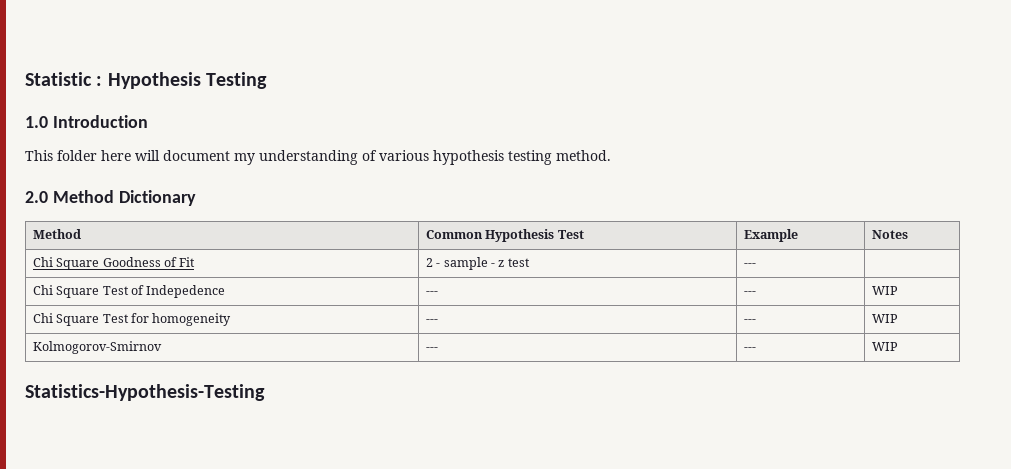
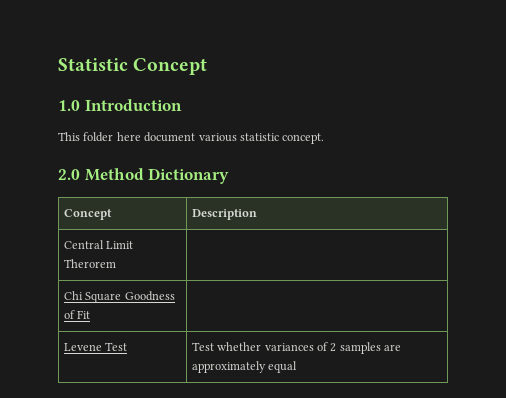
- Statistic : Hypothesis Testing
+ Statistic Concept
- This folder here will document my understanding of various hypothesis testing method.
+ This folder here document various statistic concept.
  2.0 Method Dictionary
- Method | Common Hypothesis Test | Example | Notes
+ Concept | Description
+ Central Limit Therorem |
- Chi Square Goodness of Fit | 2 - sample - z test | --- |
- Chi Square Test of Indepedence | --- | --- | WIP
- Chi Square Test for homogeneity | --- | --- | WIP
- Kolmogorov-Smirnov | --- | --- | WIP
- Statistics-Hypothesis-Testing
+ Chi Square Goodness of Fit |
+ Levene Test | Test whether variances of 2 samples are approximately equal

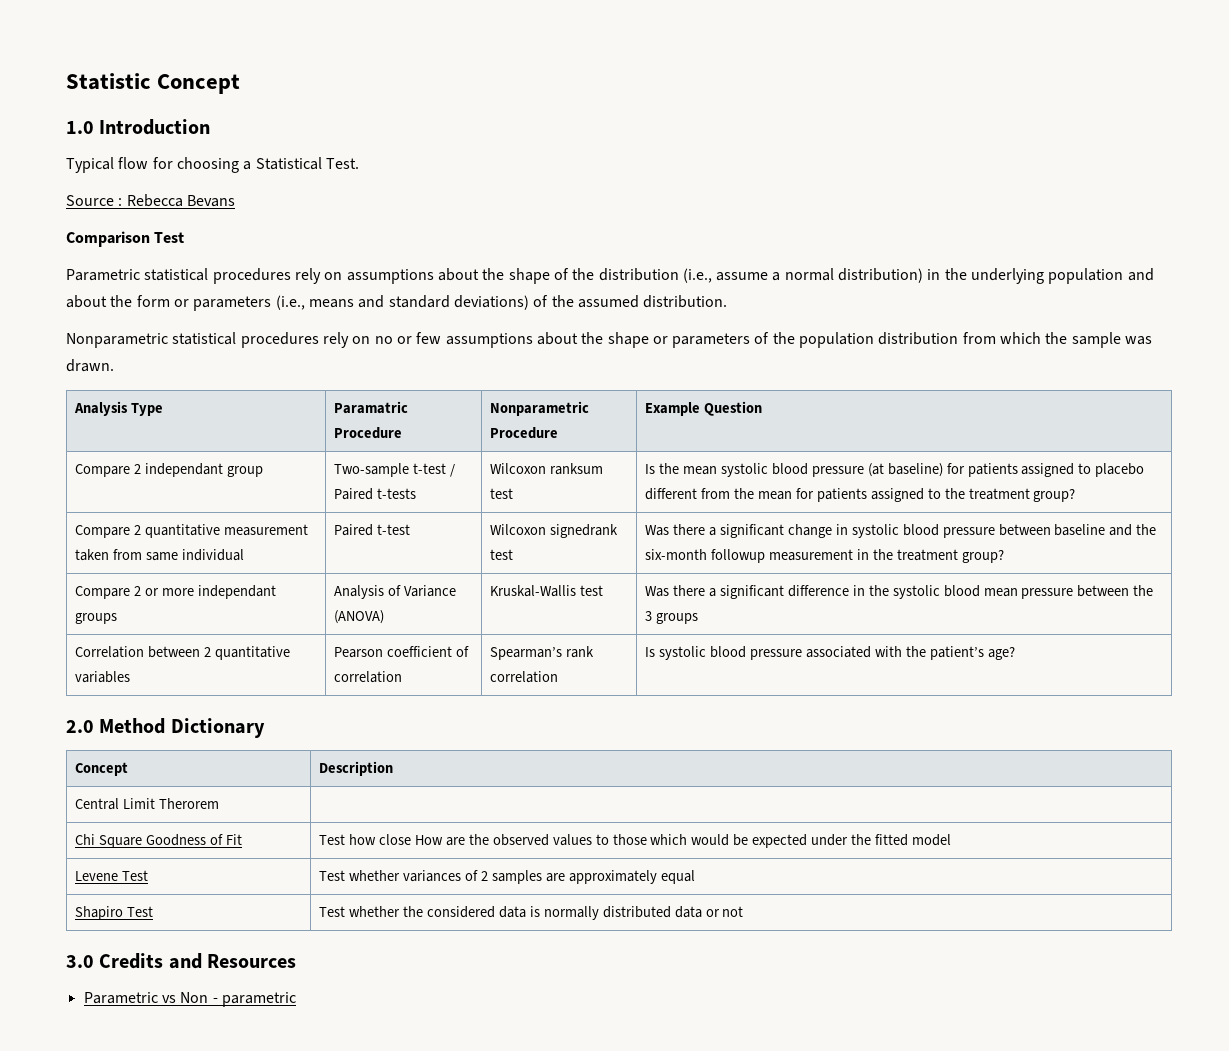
- This folder here document various statistic concept.
+ Typical flow for choosing a Statistical Test.
+ Source : Rebecca Bevans
+ Comparison Test
+ Parametric statistical procedures rely on assumptions about the shape of the distribution (i.e., assume a normal distribution) in the underlying population and about the form or parameters (i.e., means and standard deviations) of the assumed distribution.
+ Nonparametric statistical procedures rely on no or few assumptions about the shape or parameters of the population distribution from which the sample was drawn.
+ Analysis Type | Paramatric Procedure | Nonparametric Procedure | Example Question
+ Compare 2 independant group | Two-sample t-test / Paired t-tests | Wilcoxon ranksum test | Is the mean systolic blood pressure (at baseline) for patients assigned to placebo different from the mean for patients assigned to the treatment group?
+ Compare 2 quantitative measurement taken from same individual | Paired t-test | Wilcoxon signedrank test | Was there a significant change in systolic blood pressure between baseline and the six-month followup measurement in the treatment group?
+ Compare 2 or more independant groups | Analysis of Variance (ANOVA) | Kruskal-Wallis test | Was there a significant difference in the systolic blood mean pressure between the 3 groups
+ Correlation between 2 quantitative variables | Pearson coefficient of correlation | Spearman’s rank correlation | Is systolic blood pressure associated with the patient’s age?
- Chi Square Goodness of Fit |
+ Chi Square Goodness of Fit | Test how close How are the observed values to those which would be expected under the fitted model
+ Shapiro Test | Test whether the considered data is normally distributed data or not
+ 3.0 Credits and Resources
+ Parametric vs Non - parametric

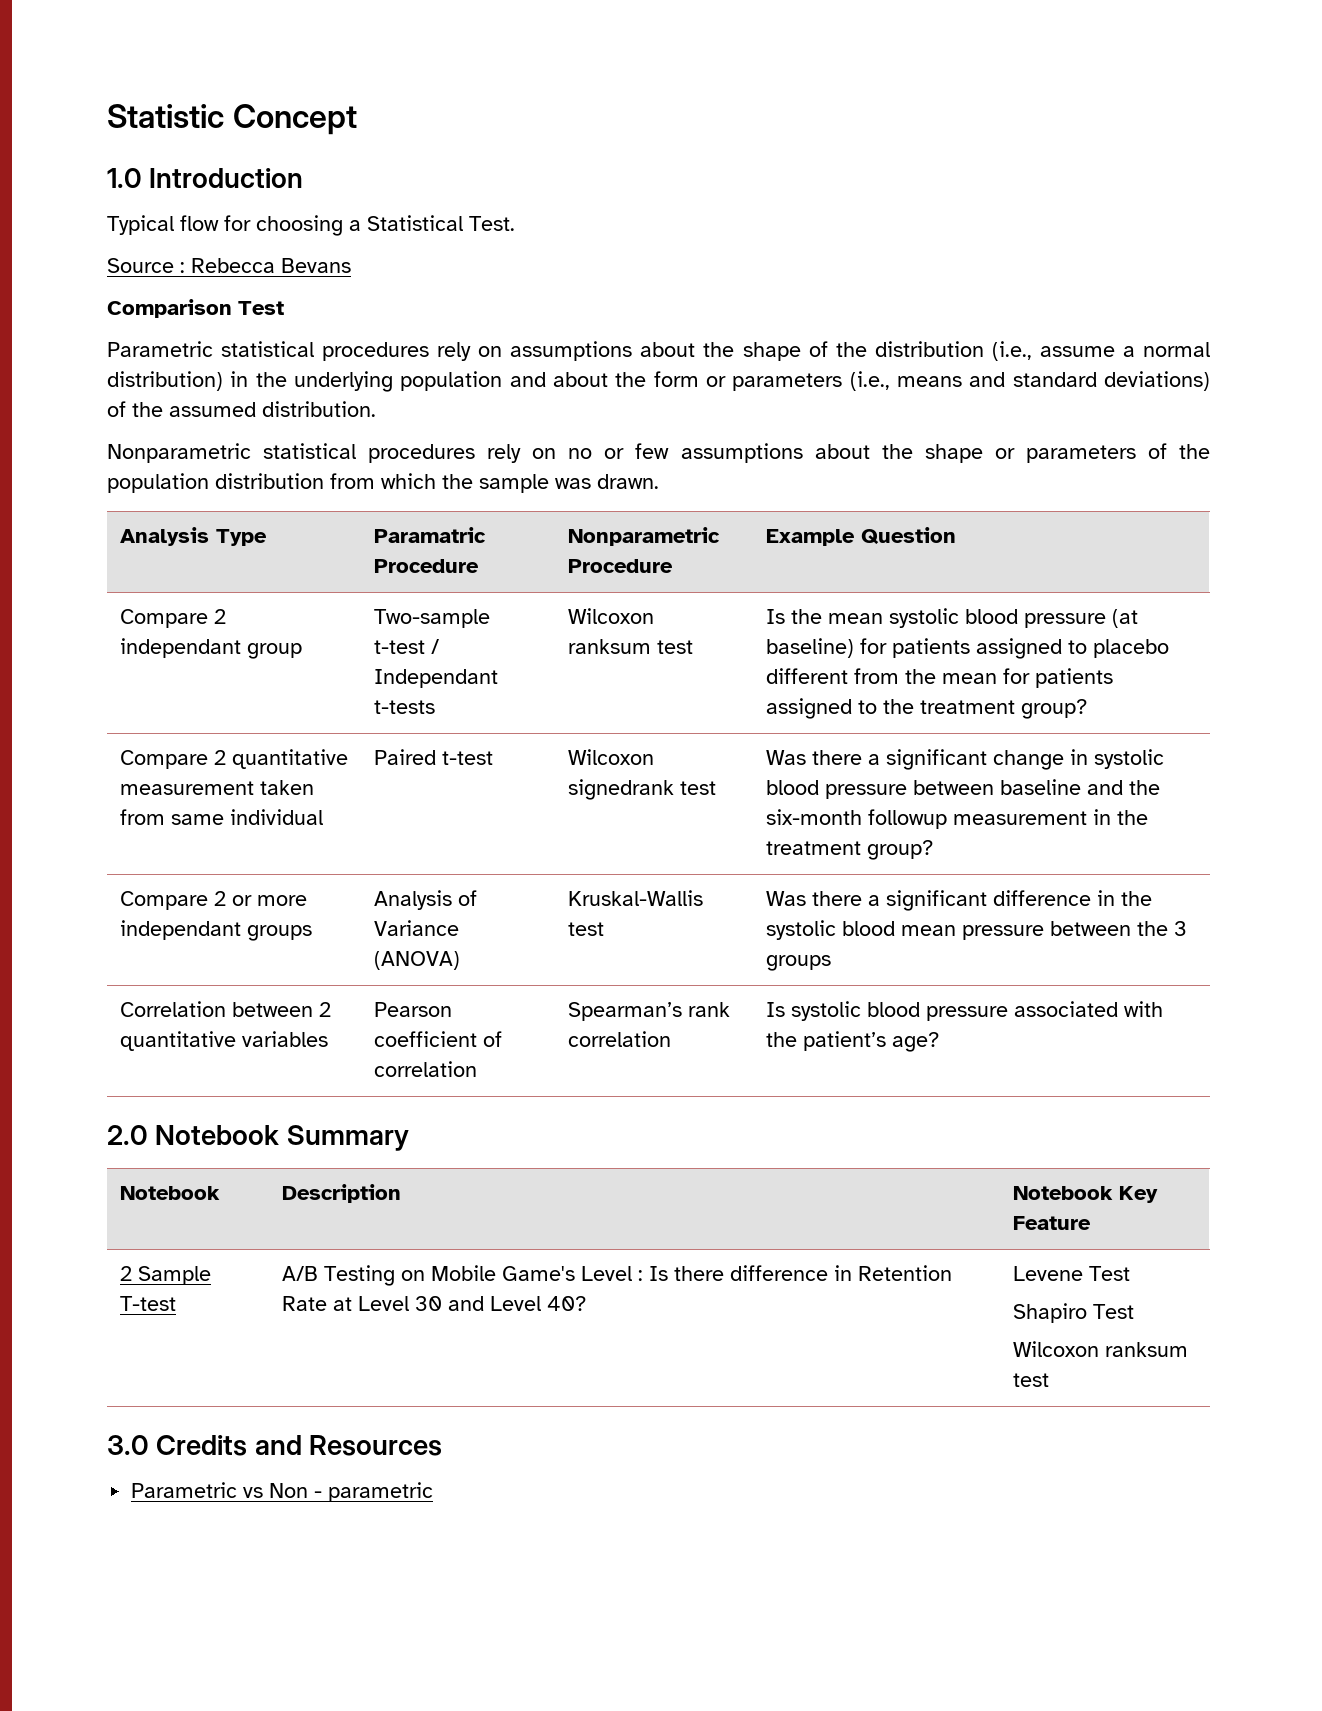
- Compare 2 independant group | Two-sample t-test / Paired t-tests | Wilcoxon ranksum test | Is the mean systolic blood pressure (at baseline) for patients assigned to placebo different from the mean for patients assigned to the treatment group?
+ Compare 2 independant group | Two-sample t-test / Independant t-tests | Wilcoxon ranksum test | Is the mean systolic blood pressure (at baseline) for patients assigned to placebo different from the mean for patients assigned to the treatment group?
- 2.0 Method Dictionary
- Concept | Description
- Central Limit Therorem |
- Chi Square Goodness of Fit | Test how close How are the observed values to those which would be expected under the fitted model
- Levene Test | Test whether variances of 2 samples are approximately equal
- Shapiro Test | Test whether the considered data is normally distributed data or not
+ 2.0 Notebook Summary
+ Notebook | Description | Notebook Key Feature
+ 2 Sample T-test | A/B Testing on Mobile Game's Level : Is there difference in Retention Rate at Level 30 and Level 40? | Levene Test
+ Shapiro Test
+ Wilcoxon ranksum test

